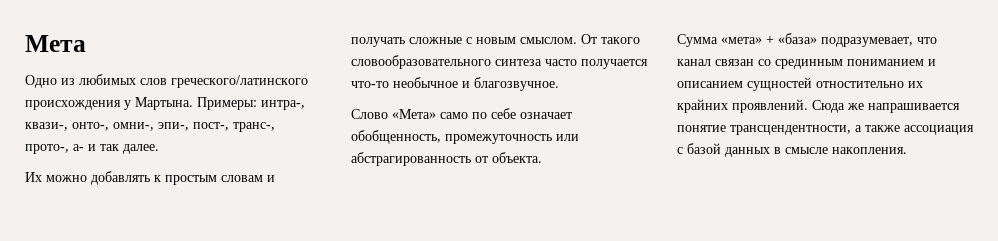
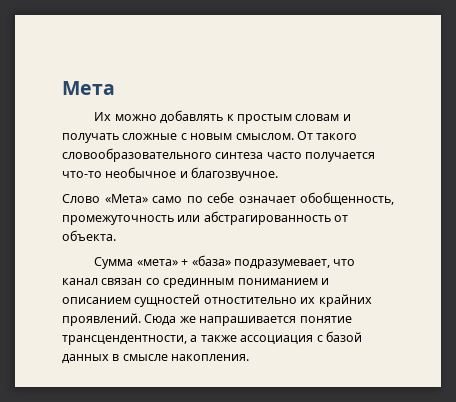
- Одно из любимых слов греческого/латинского происхождения у Мартына. Примеры: интра-, квази-, онто-, омни-, эпи-, пост-, транс-, прото-, а- и так далее.

